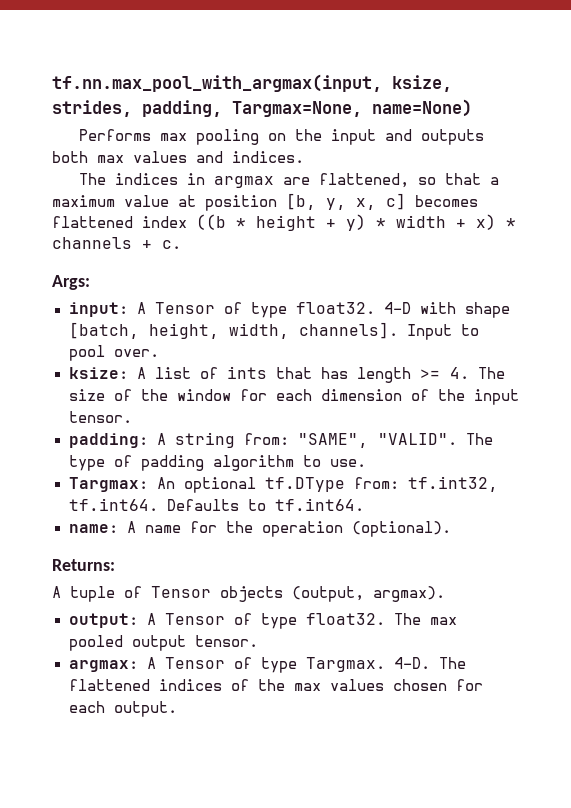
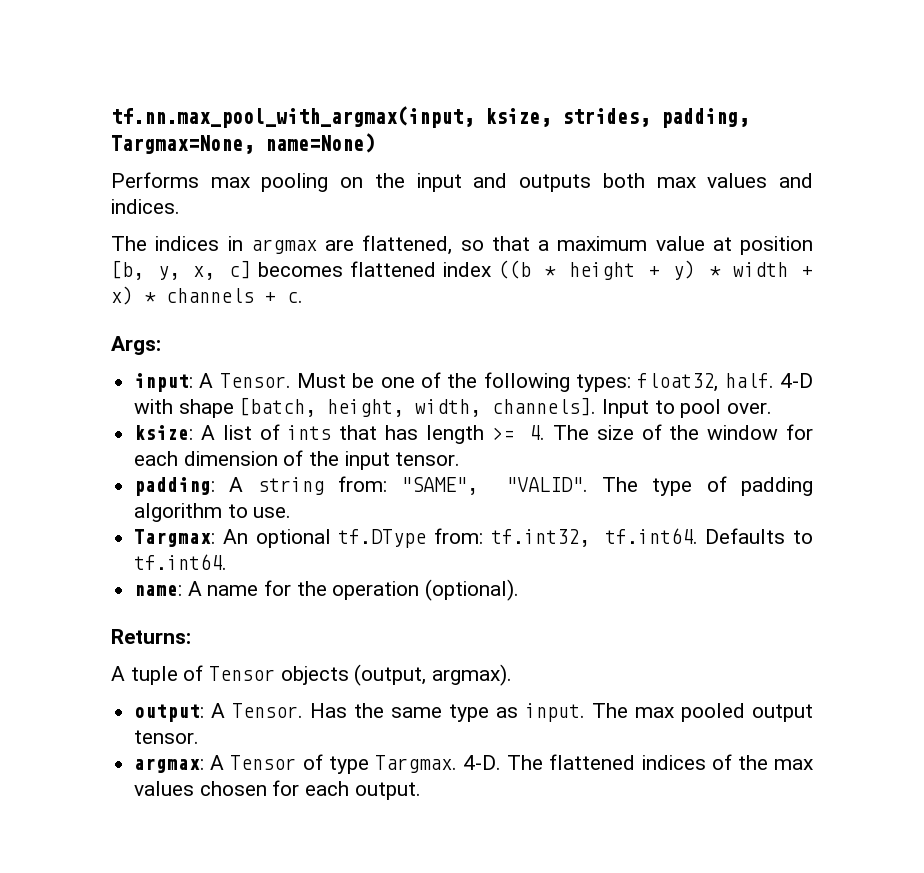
- input: A Tensor of type float32.
+ input: A Tensor. Must be one of the following types: float32, half.
- output: A Tensor of type float32.
+ output: A Tensor. Has the same type as input.

